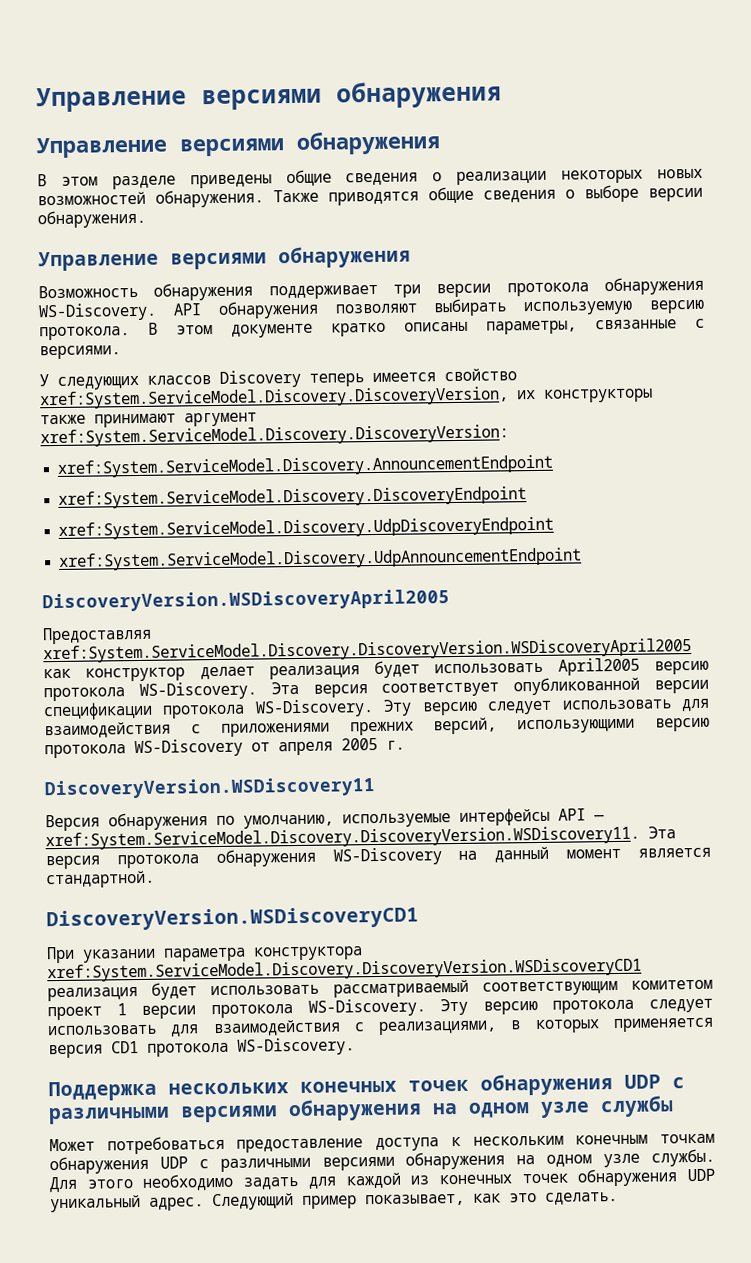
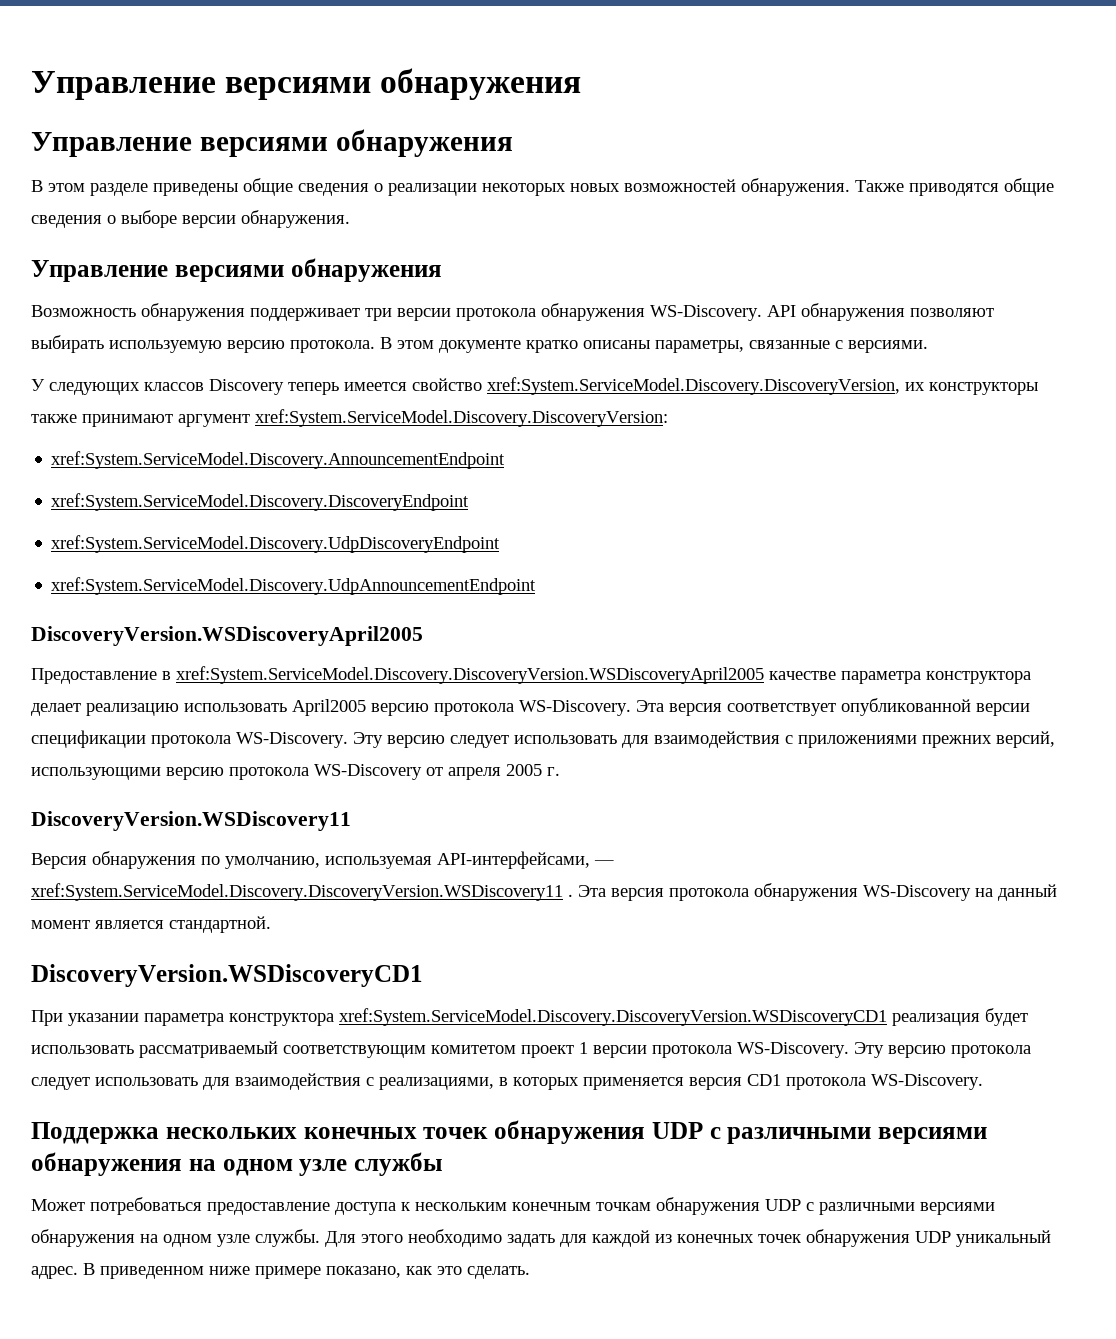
- Предоставляя xref:System.ServiceModel.Discovery.DiscoveryVersion.WSDiscoveryApril2005 как конструктор делает реализация будет использовать April2005 версию протокола WS-Discovery.
+ Предоставление в xref:System.ServiceModel.Discovery.DiscoveryVersion.WSDiscoveryApril2005 качестве параметра конструктора делает реализацию использовать April2005 версию протокола WS-Discovery.
- Версия обнаружения по умолчанию, используемые интерфейсы API — xref:System.ServiceModel.Discovery.DiscoveryVersion.WSDiscovery11. Эта версия протокола обнаружения WS-Discovery на данный момент является стандартной.
+ Версия обнаружения по умолчанию, используемая API-интерфейсами, — xref:System.ServiceModel.Discovery.DiscoveryVersion.WSDiscovery11 . Эта версия протокола обнаружения WS-Discovery на данный момент является стандартной.
- Следующий пример показывает, как это сделать.
+ В приведенном ниже примере показано, как это сделать.

